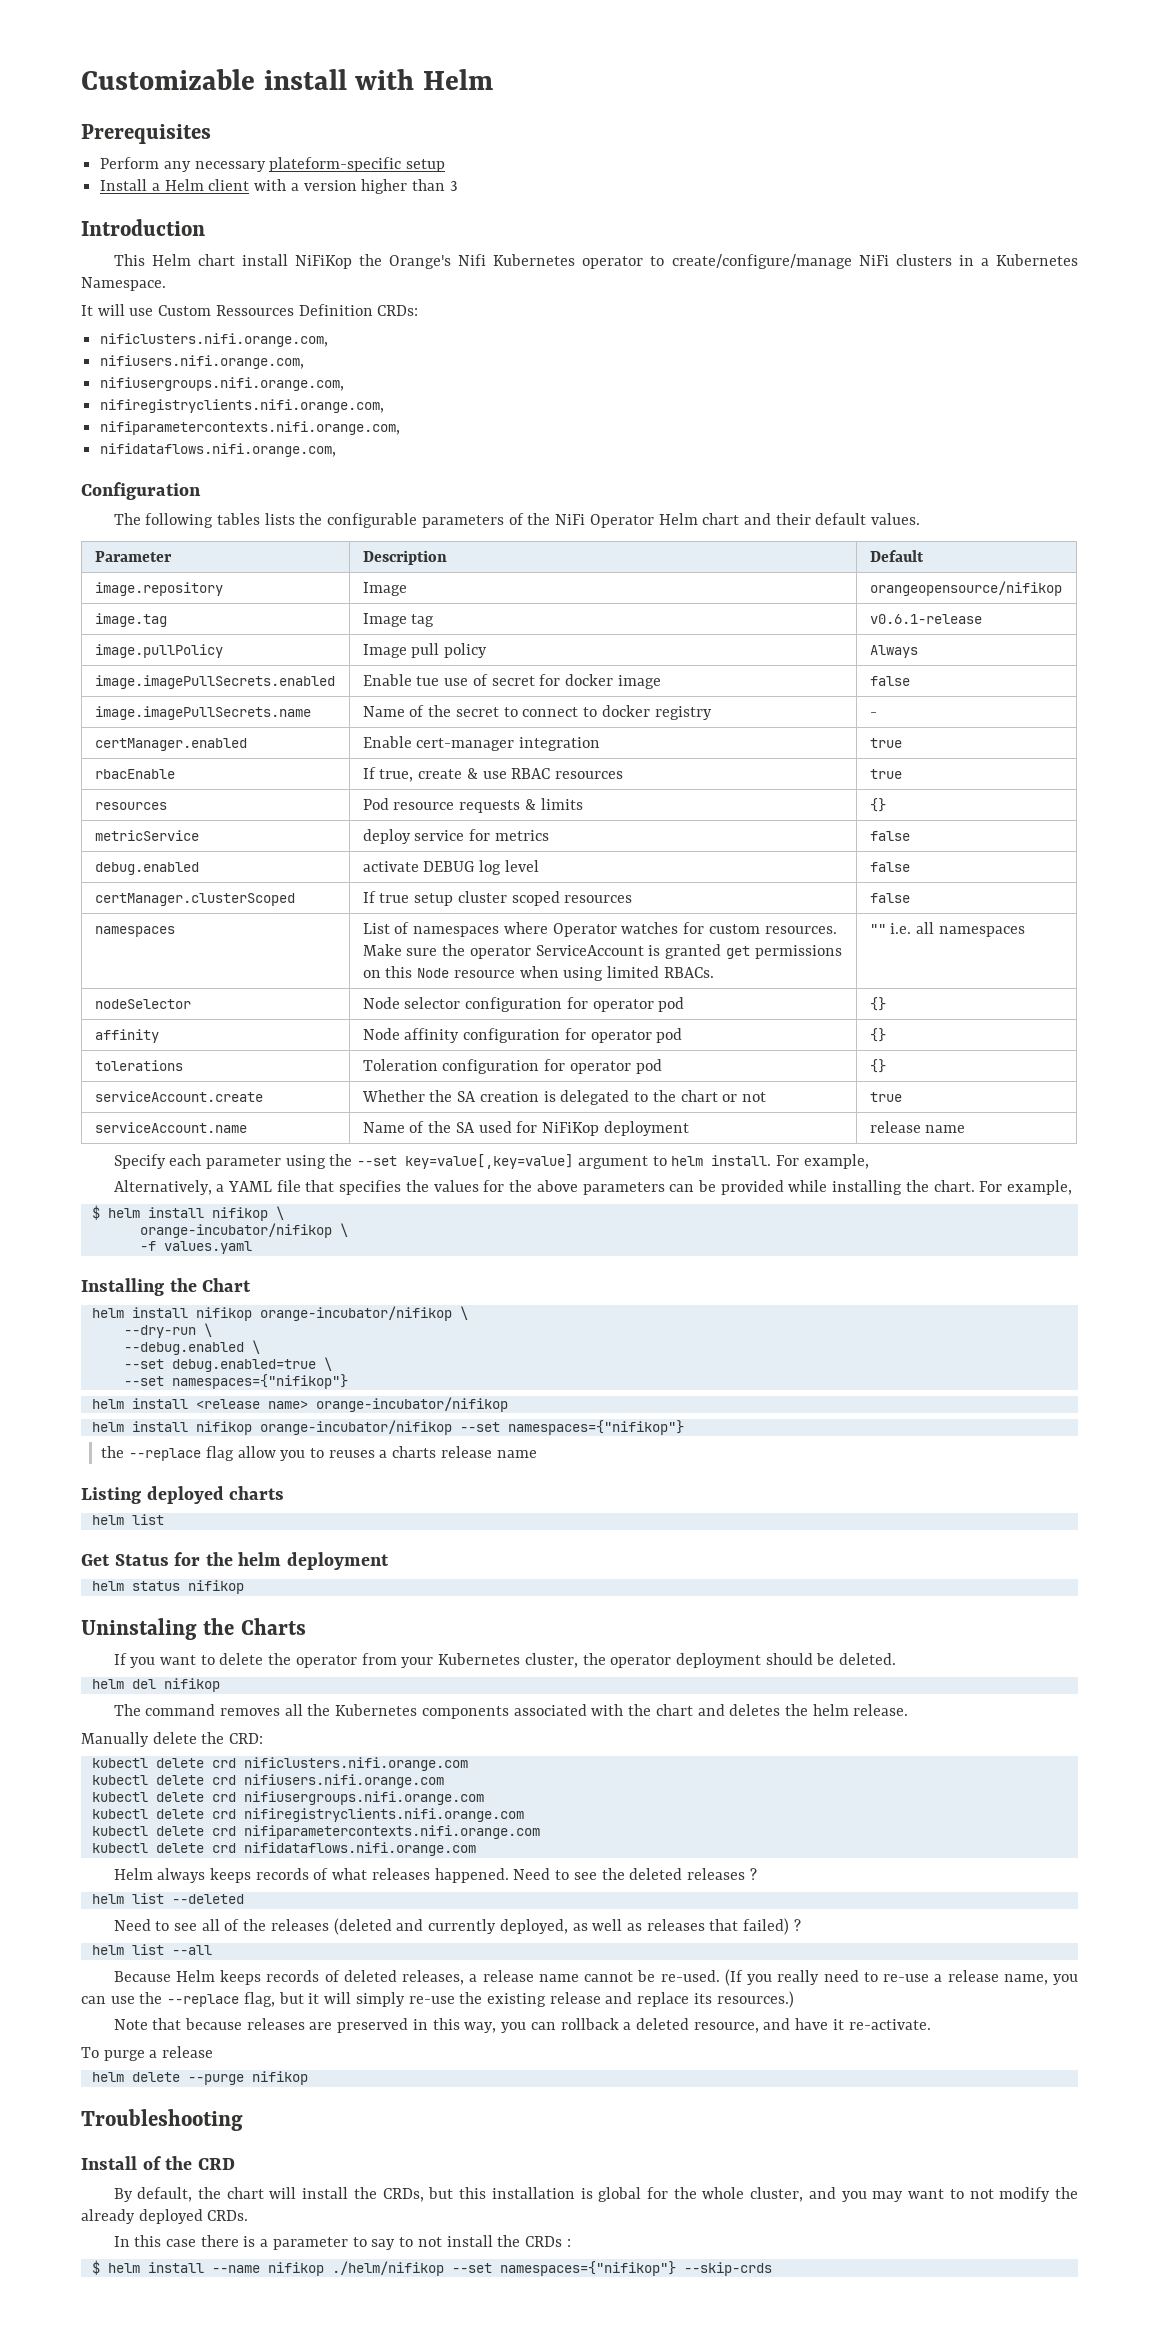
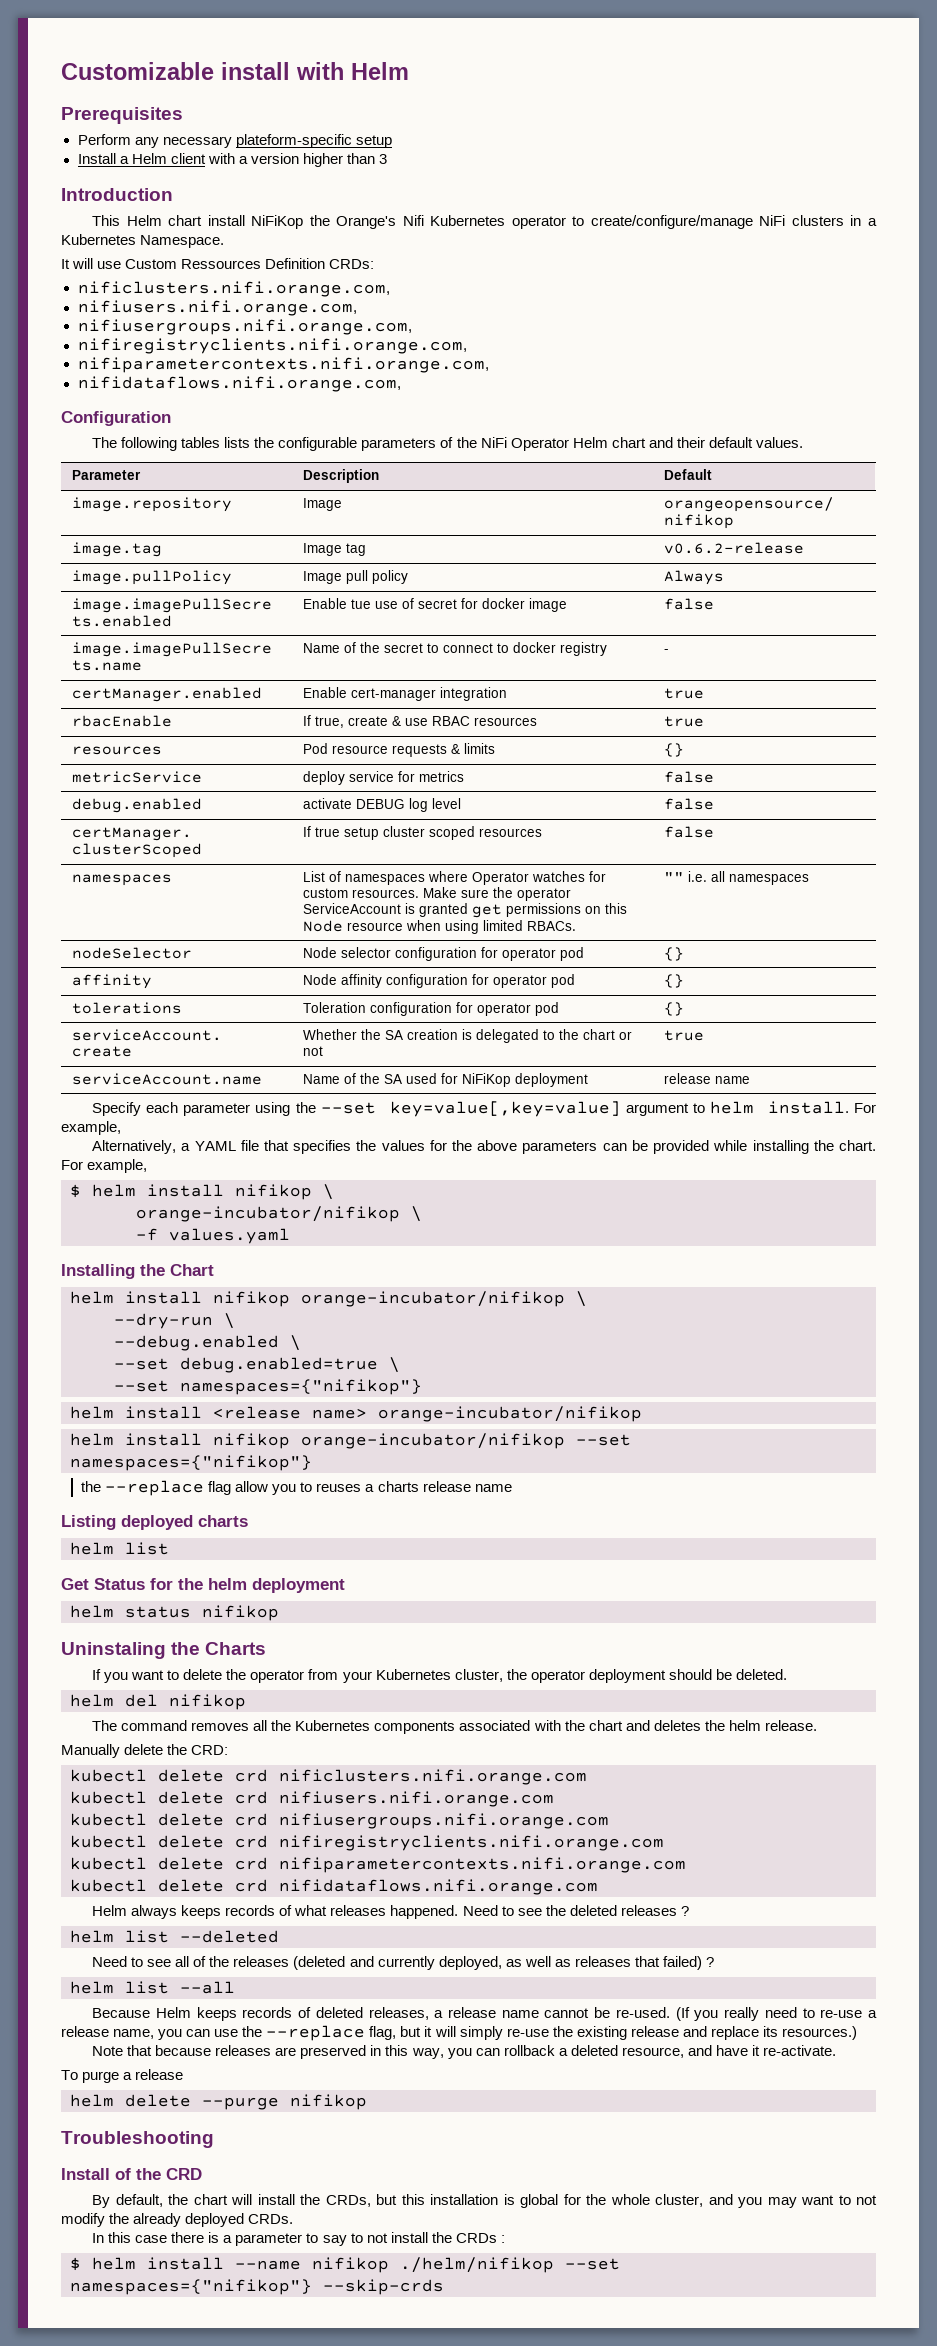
- image.tag | Image tag | v0.6.1-release
+ image.tag | Image tag | v0.6.2-release

